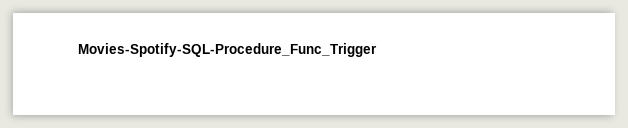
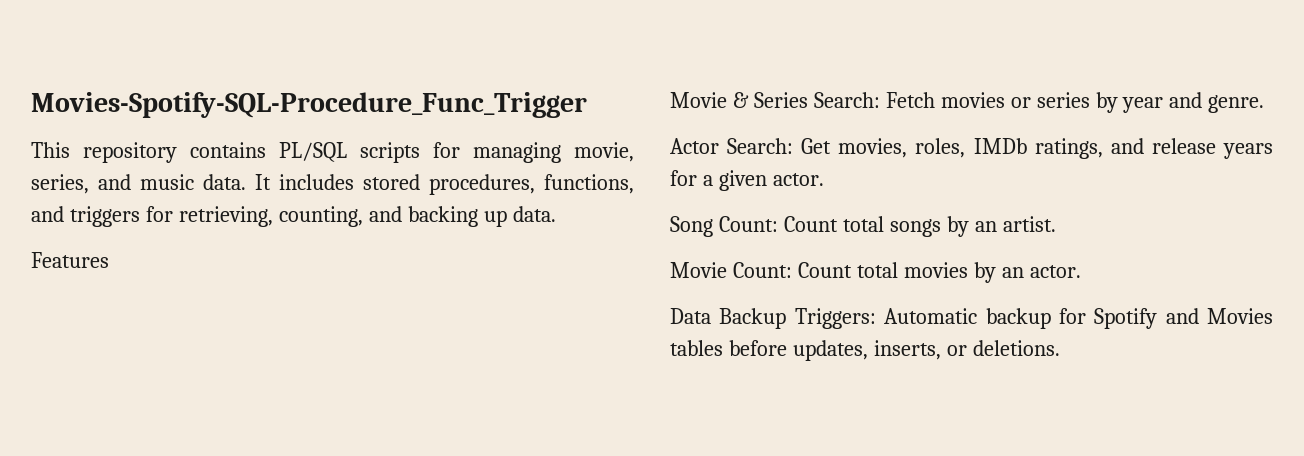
+ This repository contains PL/SQL scripts for managing movie, series, and music data. It includes stored procedures, functions, and triggers for retrieving, counting, and backing up data.
+ Features
+ Movie & Series Search: Fetch movies or series by year and genre.
+ Actor Search: Get movies, roles, IMDb ratings, and release years for a given actor.
+ Song Count: Count total songs by an artist.
+ Movie Count: Count total movies by an actor.
+ Data Backup Triggers: Automatic backup for Spotify and Movies tables before updates, inserts, or deletions.

